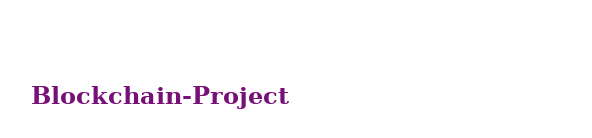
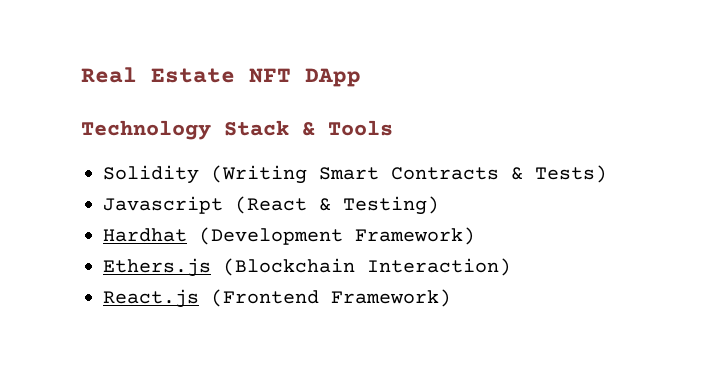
- Blockchain-Project
+ Real Estate NFT DApp
+ Technology Stack & Tools
+ Solidity (Writing Smart Contracts & Tests)
+ Javascript (React & Testing)
+ Hardhat (Development Framework)
+ Ethers.js (Blockchain Interaction)
+ React.js (Frontend Framework)

